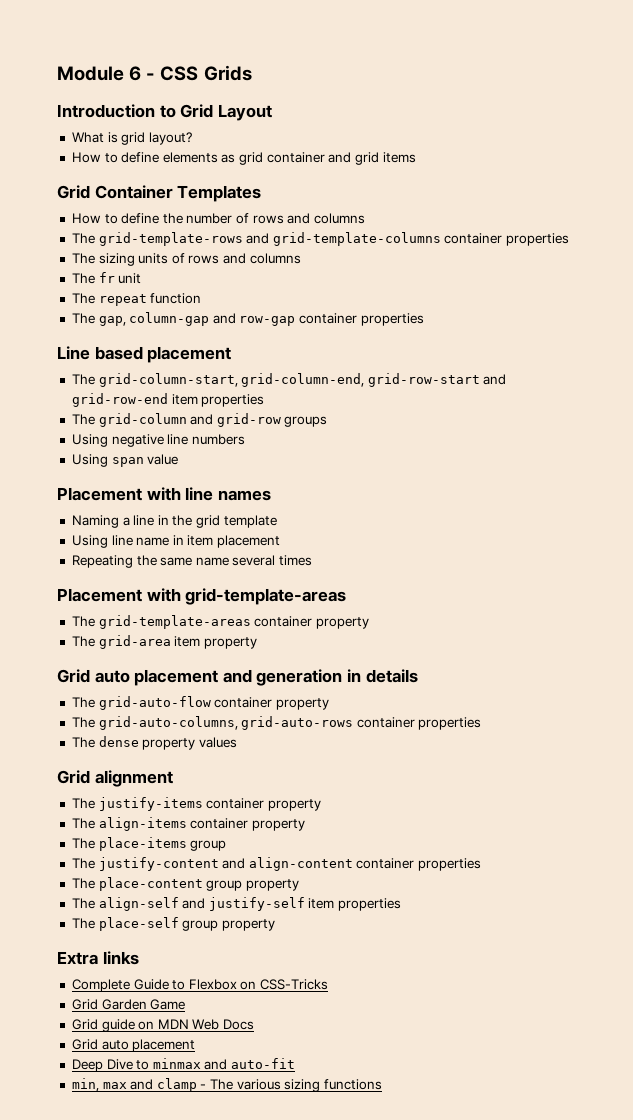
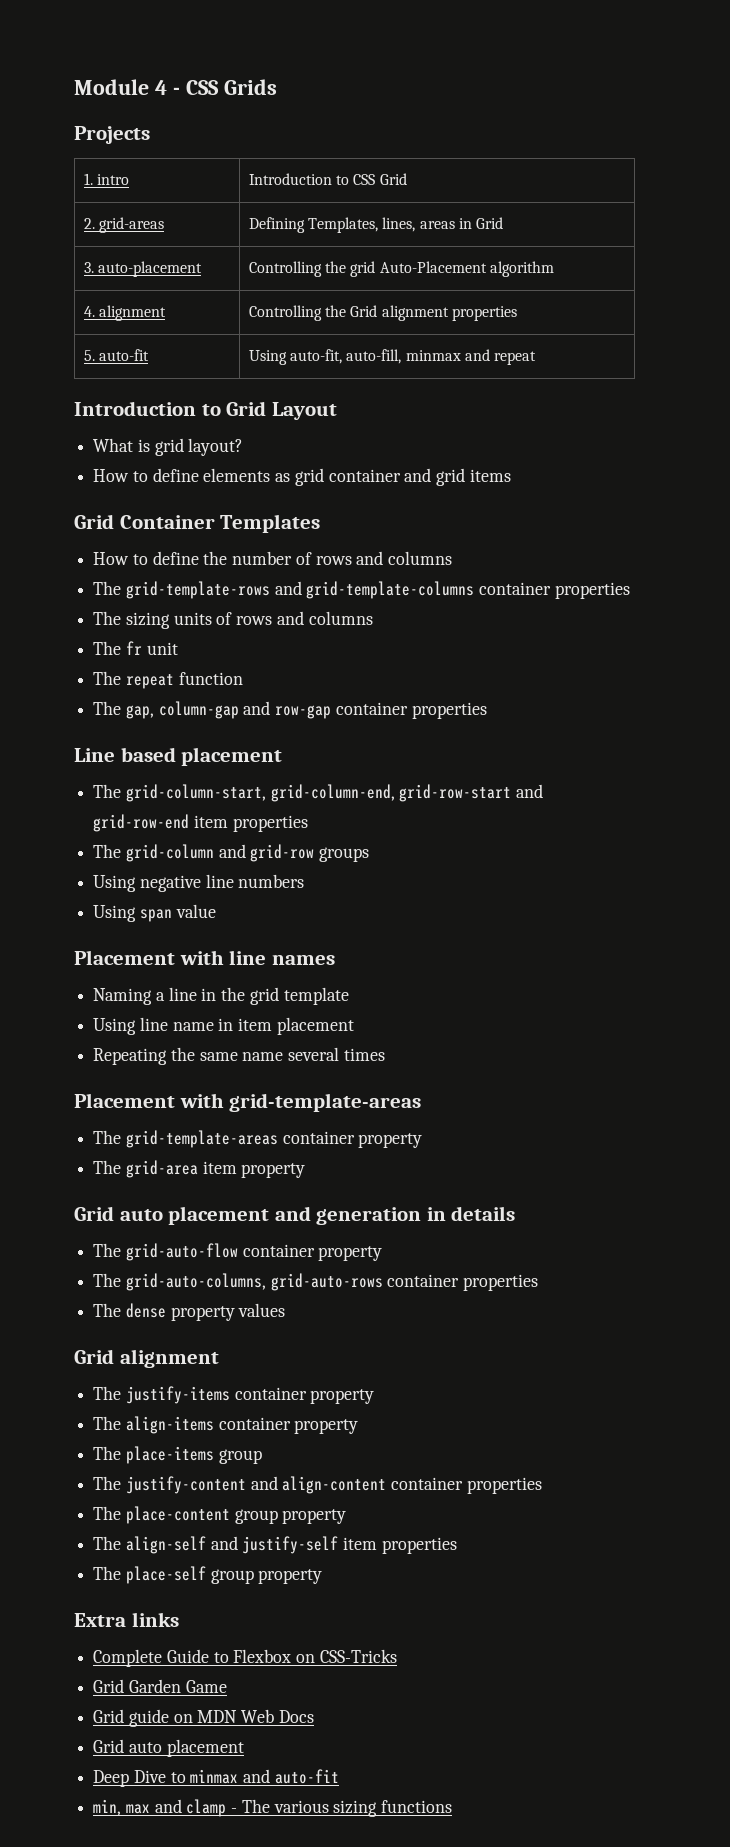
- Module 6 - CSS Grids
+ Module 4 - CSS Grids
+ Projects
+ 1. intro | Introduction to CSS Grid
+ 2. grid-areas | Defining Templates, lines, areas in Grid
+ 3. auto-placement | Controlling the grid Auto-Placement algorithm
+ 4. alignment | Controlling the Grid alignment properties
+ 5. auto-fit | Using auto-fit, auto-fill, minmax and repeat

